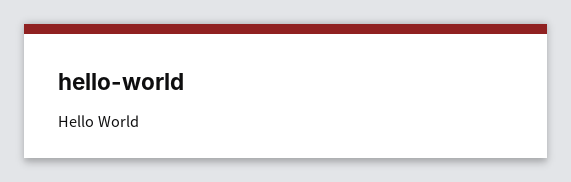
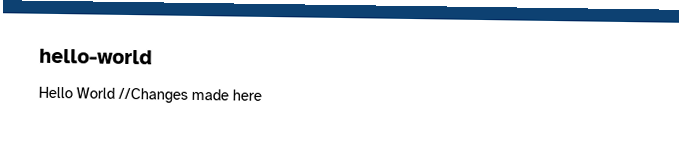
- Hello World
+ Hello World //Changes made here

